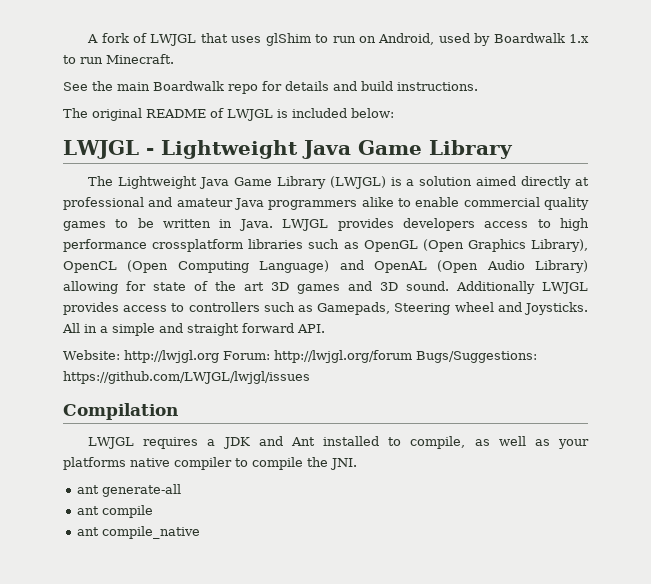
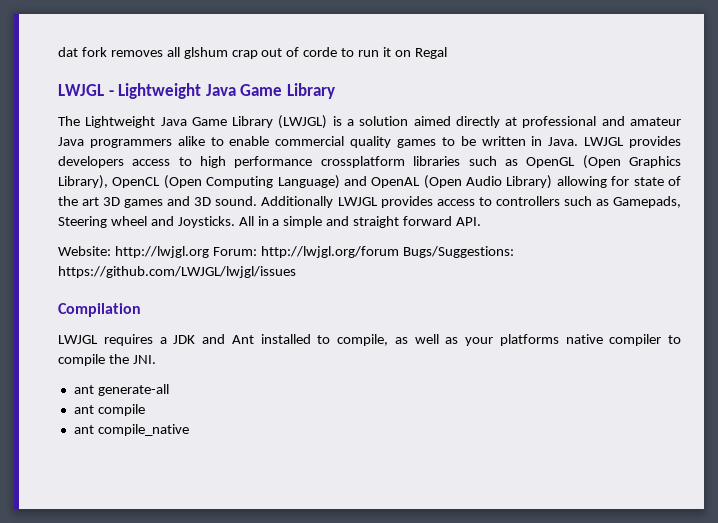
- A fork of LWJGL that uses glShim to run on Android, used by Boardwalk 1.x to run Minecraft.
- See the main Boardwalk repo for details and build instructions.
- The original README of LWJGL is included below:
+ dat fork removes all glshum crap out of corde to run it on Regal

